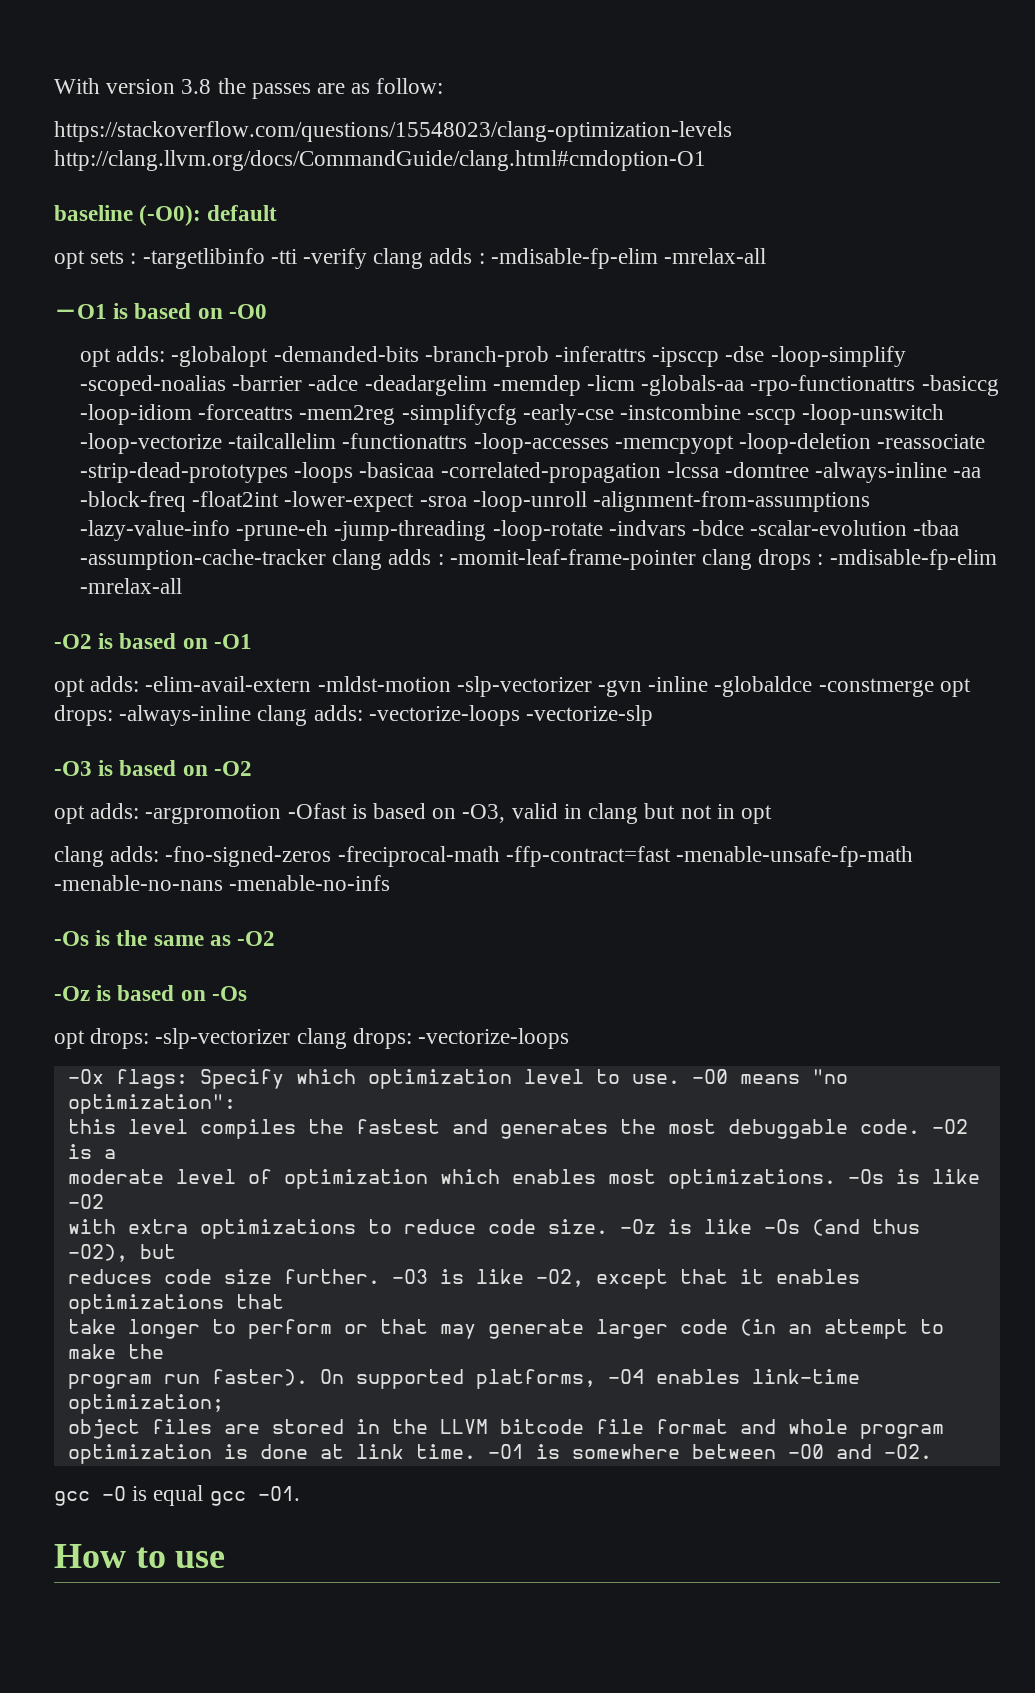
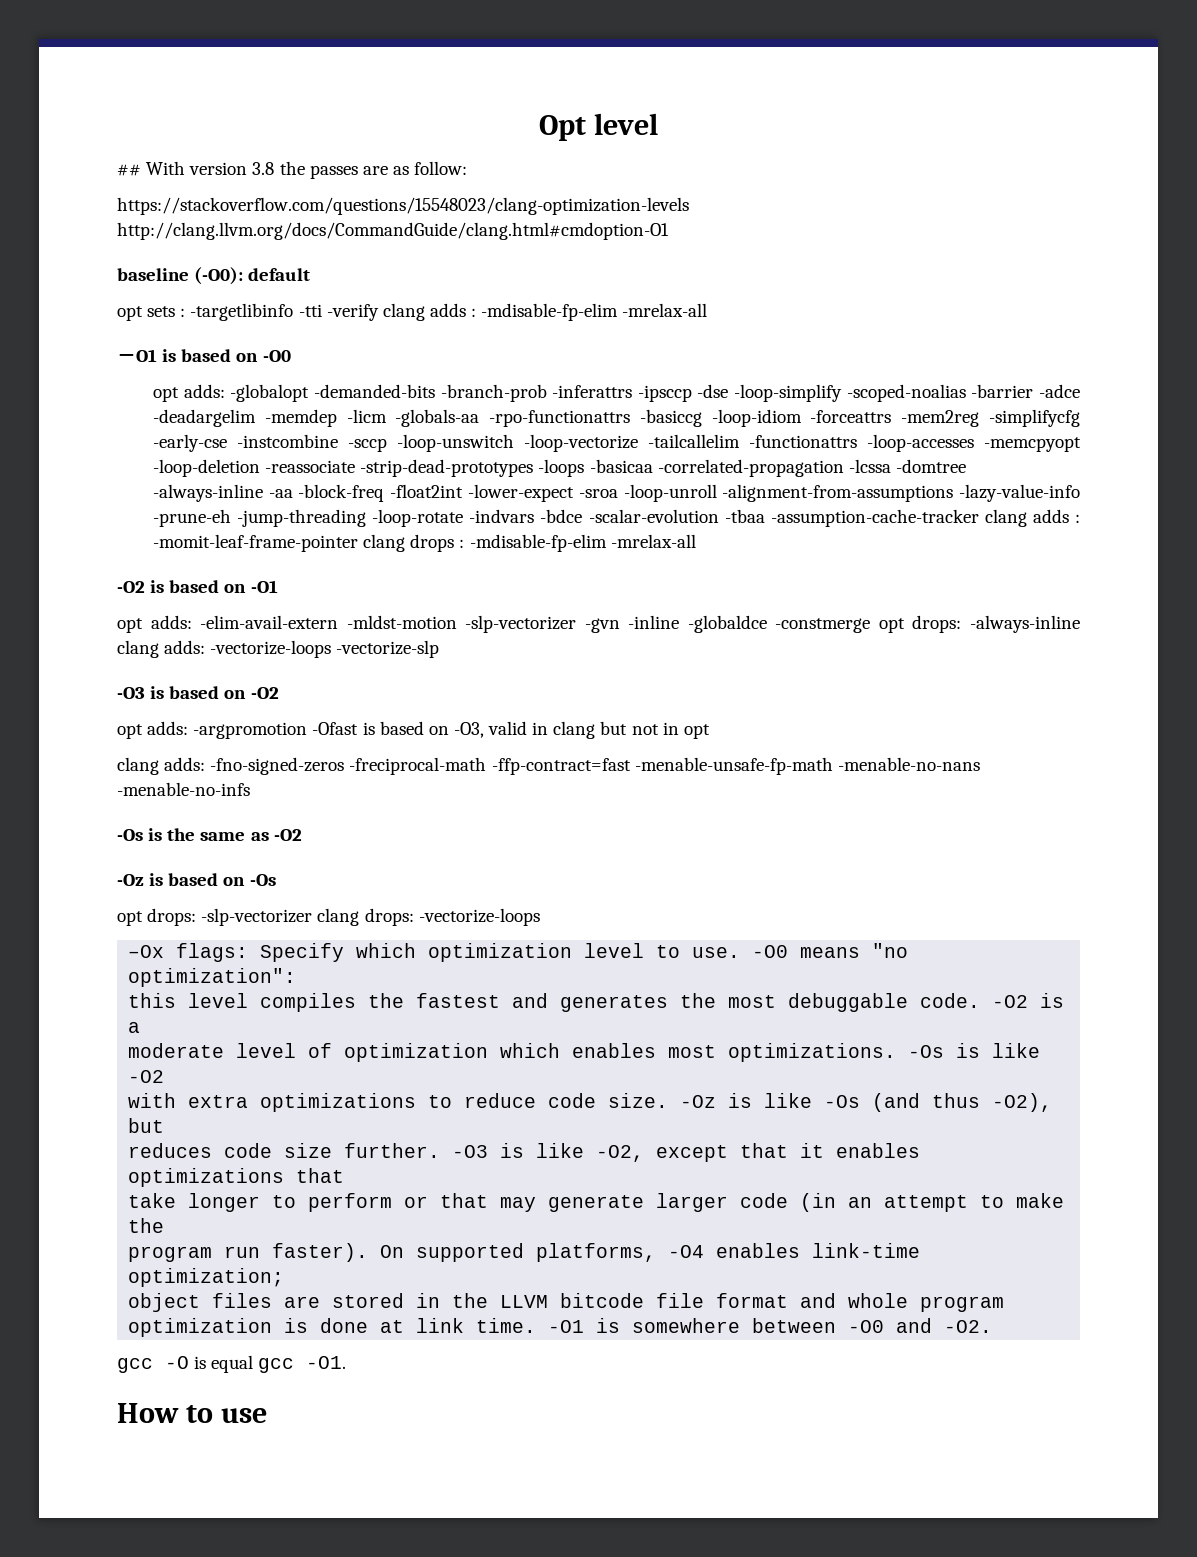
- With version 3.8 the passes are as follow:
+ Opt level
+ ## With version 3.8 the passes are as follow:

